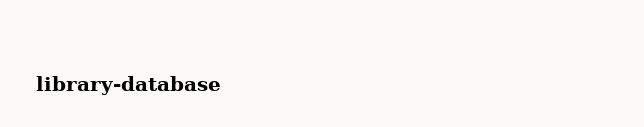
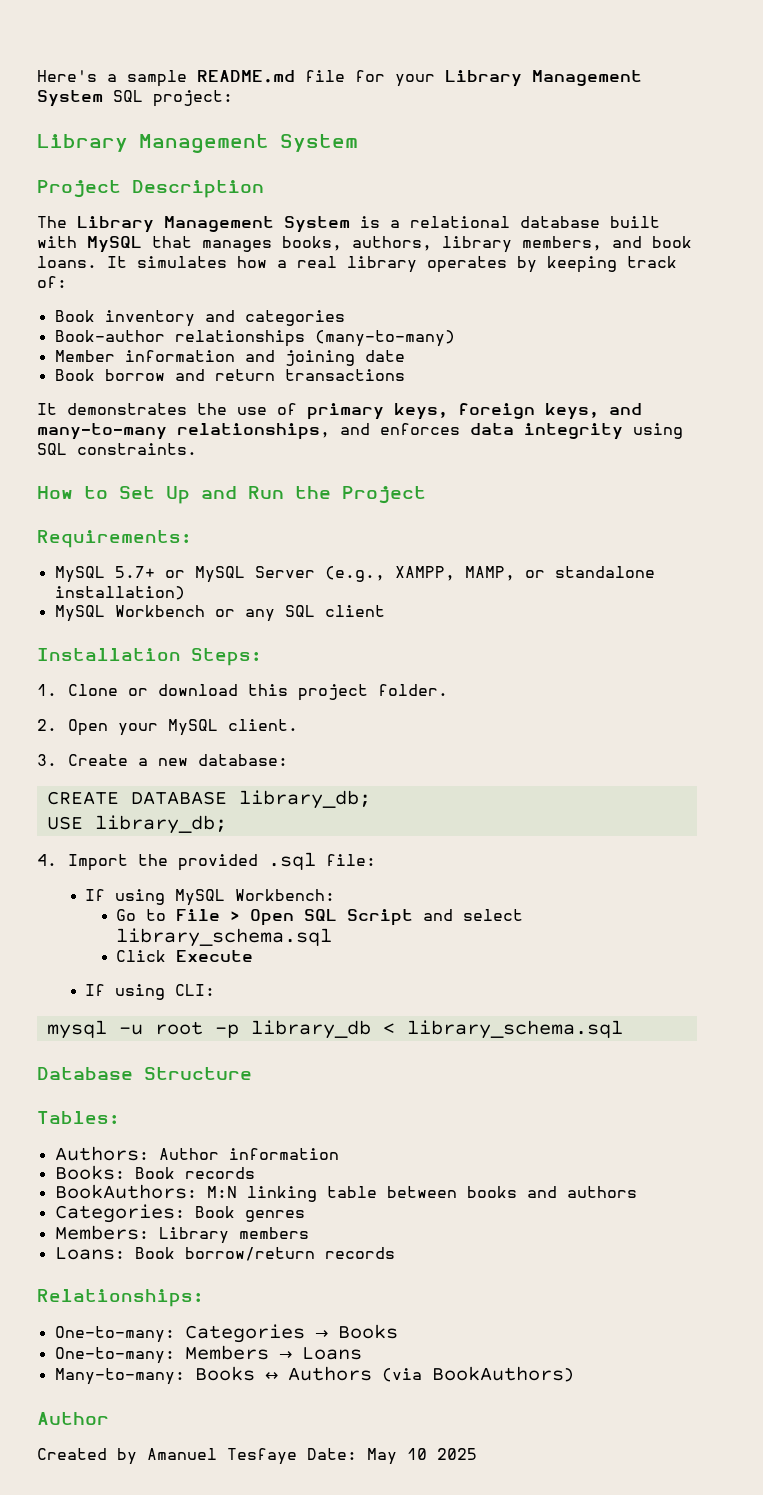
- library-database
+ Here's a sample README.md file for your Library Management System SQL project:
+ Library Management System
+ Project Description
+ The Library Management System is a relational database built with MySQL that manages books, authors, library members, and book loans. It simulates how a real library operates by keeping track of:
+ Book inventory and categories
+ Book-author relationships (many-to-many)
+ Member information and joining date
+ Book borrow and return transactions
+ It demonstrates the use of primary keys, foreign keys, and many-to-many relationships, and enforces data integrity using SQL constraints.
+ How to Set Up and Run the Project
+ Requirements:
+ MySQL 5.7+ or MySQL Server (e.g., XAMPP, MAMP, or standalone installation)
+ MySQL Workbench or any SQL client
+ Installation Steps:
+ 1. Clone or download this project folder.
+ 2. Open your MySQL client.
+ 3. Create a new database:
+ CREATE DATABASE library_db;
+ USE library_db;
+ 4. Import the provided .sql file:
+ If using MySQL Workbench:
+ Go to File > Open SQL Script and select library_schema.sql
+ Click Execute
+ If using CLI:
+ mysql -u root -p library_db < library_schema.sql
+ Database Structure
+ Tables:
+ Authors: Author information
+ Books: Book records
+ BookAuthors: M:N linking table between books and authors
+ Categories: Book genres
+ Members: Library members
+ Loans: Book borrow/return records
+ Relationships:
+ One-to-many: Categories → Books
+ One-to-many: Members → Loans
+ Many-to-many: Books ↔ Authors (via BookAuthors)
+ Author
+ Created by Amanuel Tesfaye Date: May 10 2025

